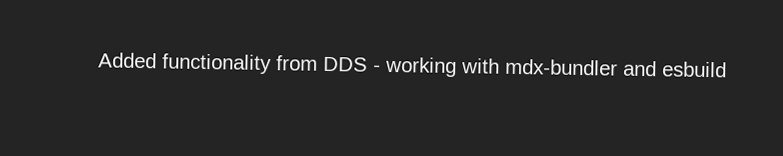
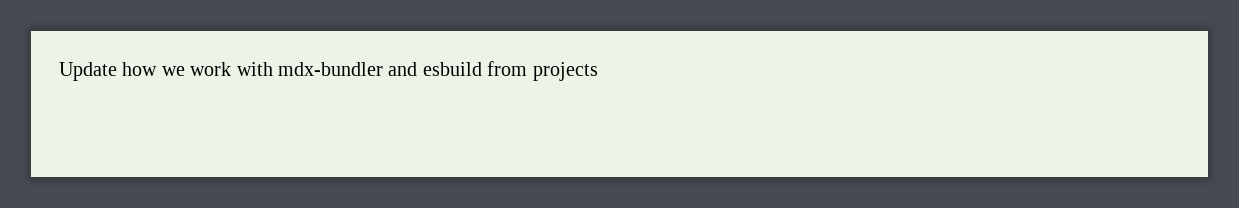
- Added functionality from DDS - working with mdx-bundler and esbuild
+ Update how we work with mdx-bundler and esbuild from projects

